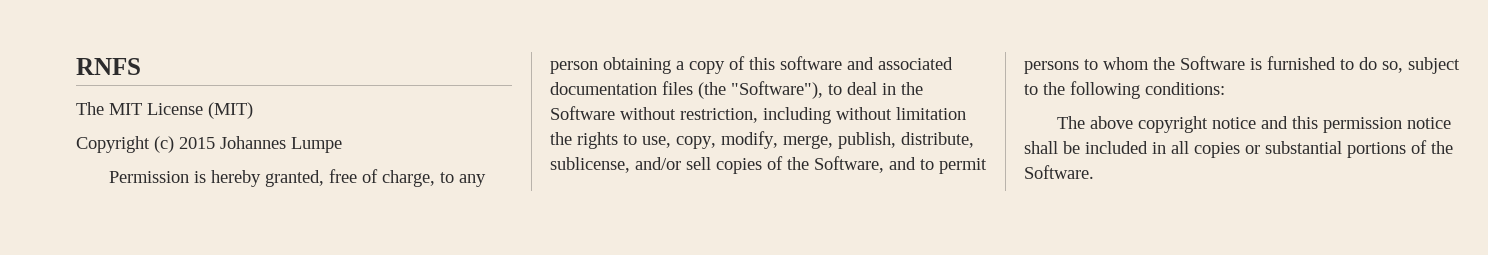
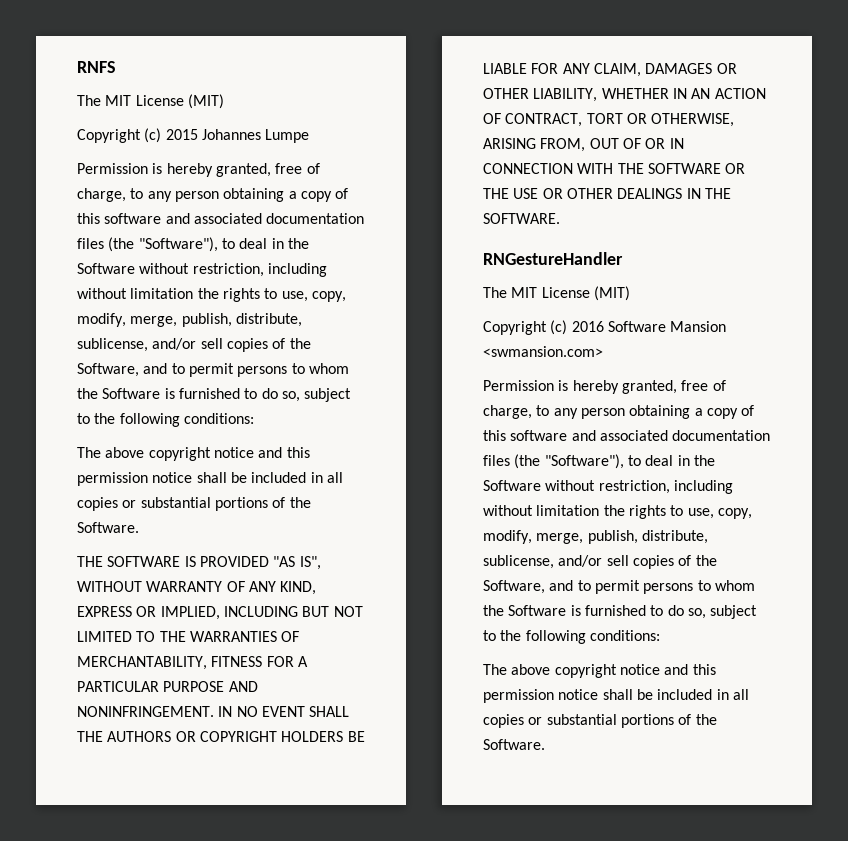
+ THE SOFTWARE IS PROVIDED "AS IS", WITHOUT WARRANTY OF ANY KIND, EXPRESS OR IMPLIED, INCLUDING BUT NOT LIMITED TO THE WARRANTIES OF MERCHANTABILITY, FITNESS FOR A PARTICULAR PURPOSE AND NONINFRINGEMENT. IN NO EVENT SHALL THE AUTHORS OR COPYRIGHT HOLDERS BE LIABLE FOR ANY CLAIM, DAMAGES OR OTHER LIABILITY, WHETHER IN AN ACTION OF CONTRACT, TORT OR OTHERWISE, ARISING FROM, OUT OF OR IN CONNECTION WITH THE SOFTWARE OR THE USE OR OTHER DEALINGS IN THE SOFTWARE.
+ RNGestureHandler
+ The MIT License (MIT)
+ Copyright (c) 2016 Software Mansion <swmansion.com>
+ Permission is hereby granted, free of charge, to any person obtaining a copy of this software and associated documentation files (the "Software"), to deal in the Software without restriction, including without limitation the rights to use, copy, modify, merge, publish, distribute, sublicense, and/or sell copies of the Software, and to permit persons to whom the Software is furnished to do so, subject to the following conditions:
+ The above copyright notice and this permission notice shall be included in all copies or substantial portions of the Software.

